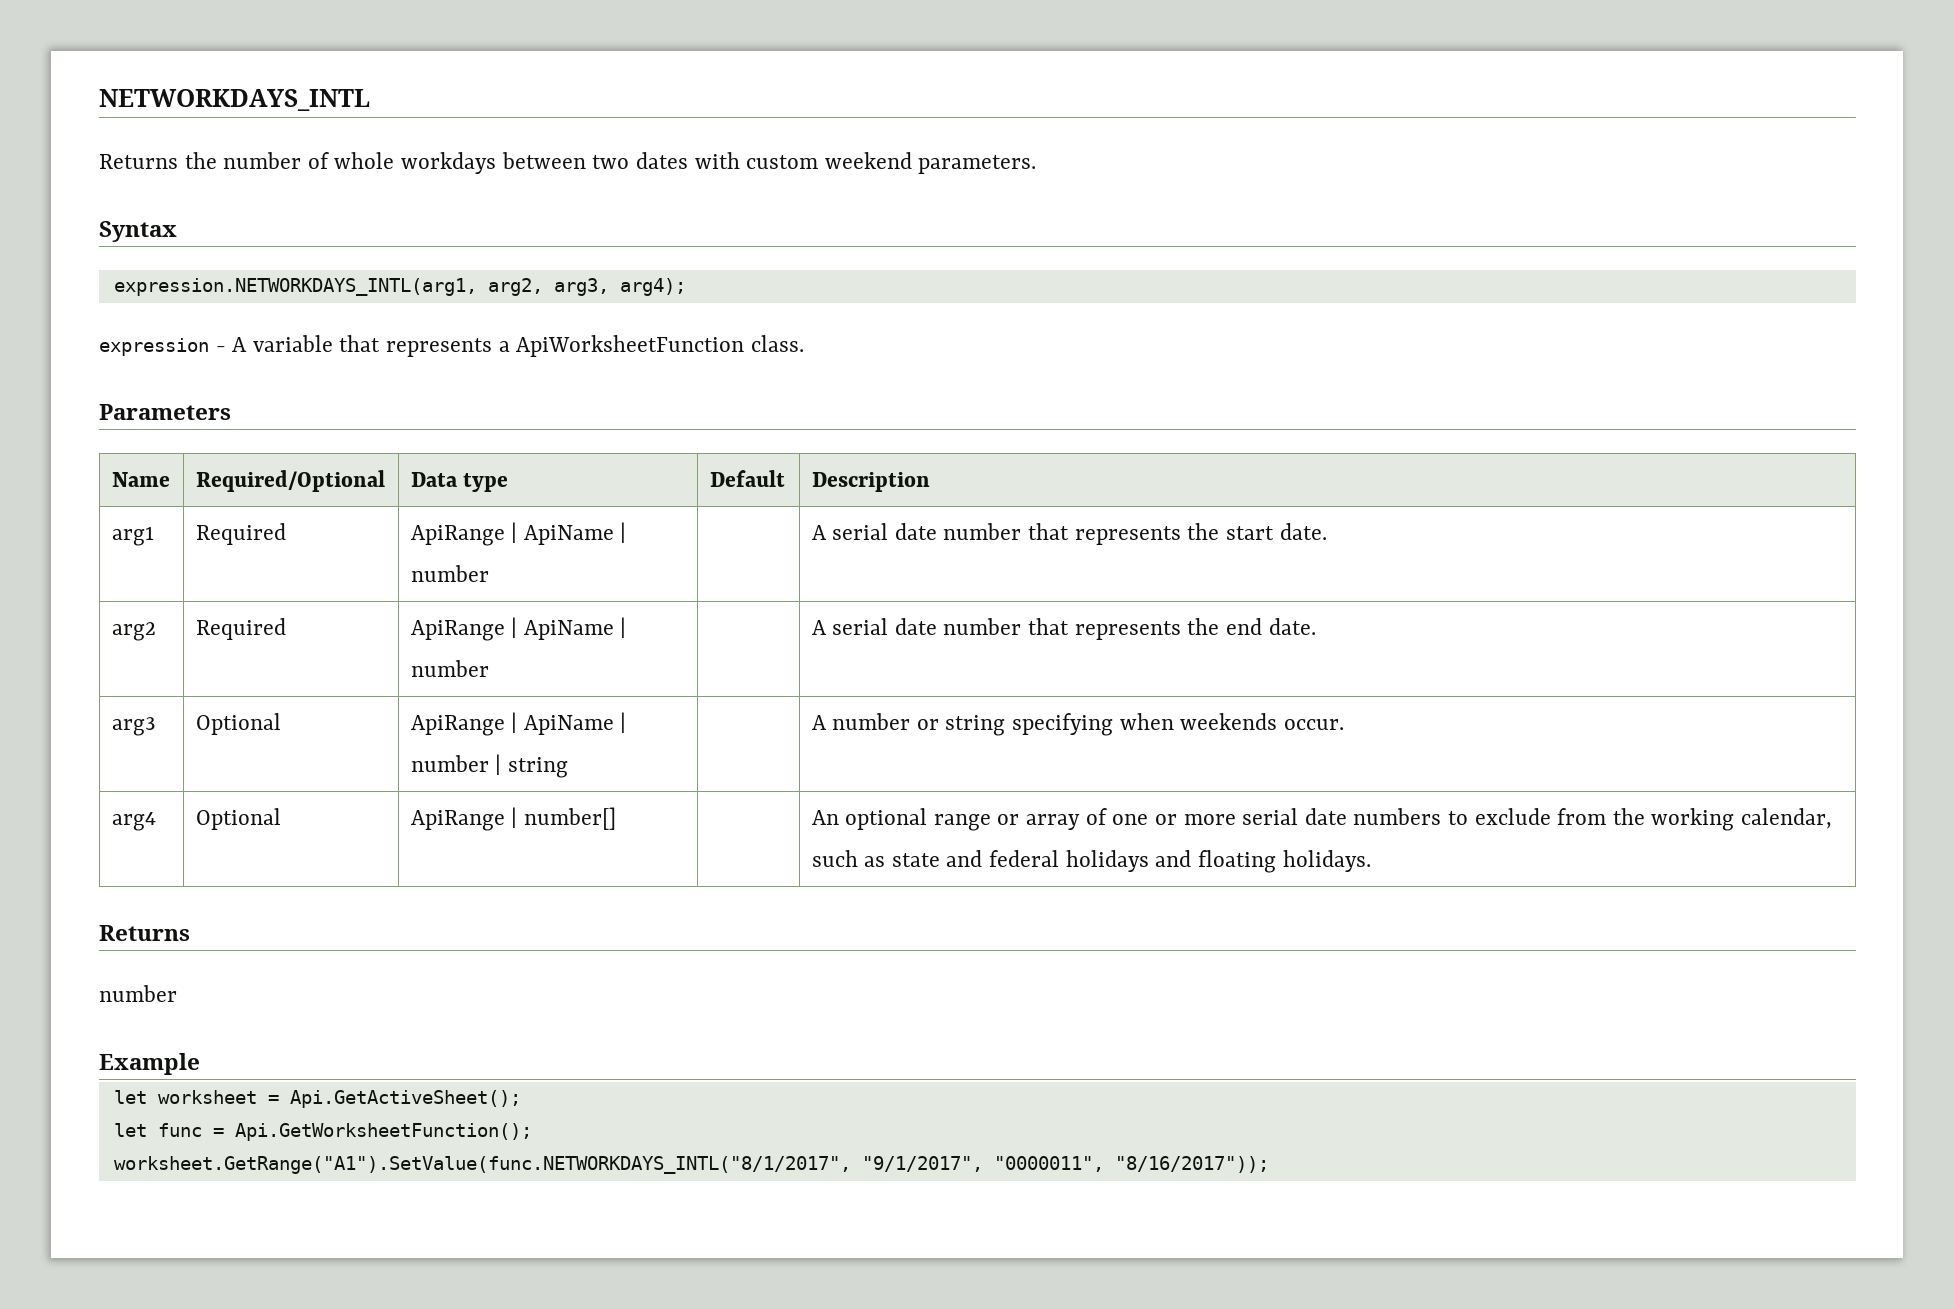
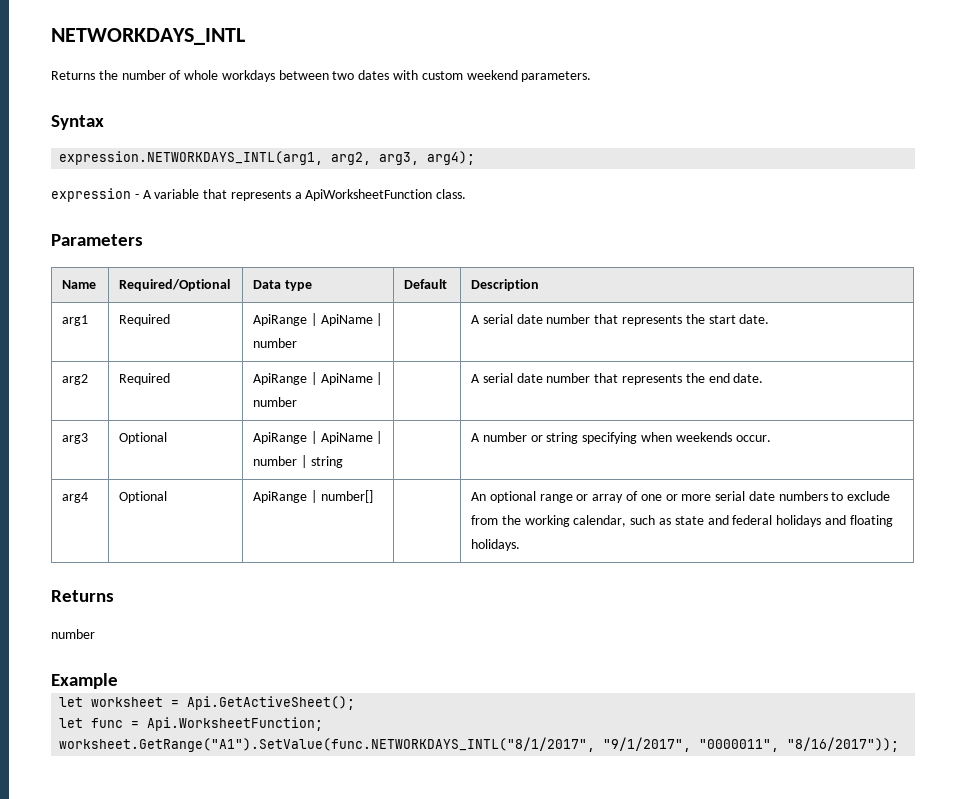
- let func = Api.GetWorksheetFunction();
+ let func = Api.WorksheetFunction;

